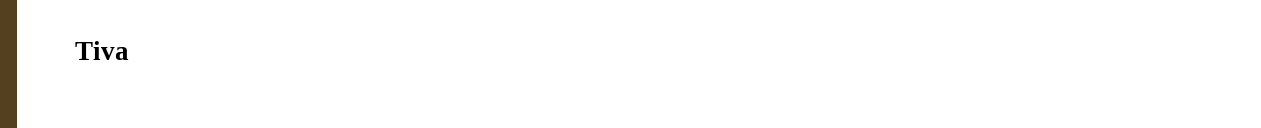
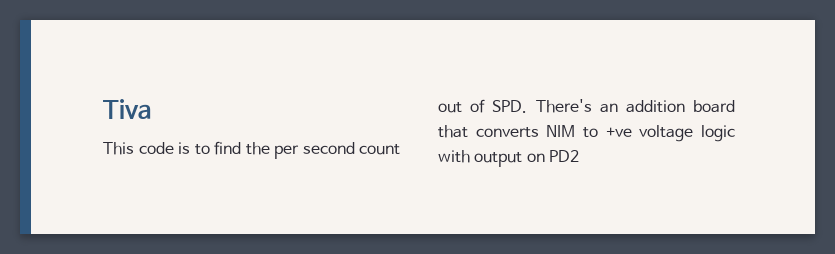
+ This code is to find the per second count out of SPD. There's an addition board that converts NIM to +ve voltage logic with output on PD2

